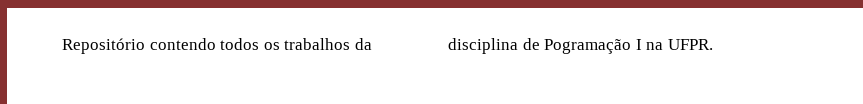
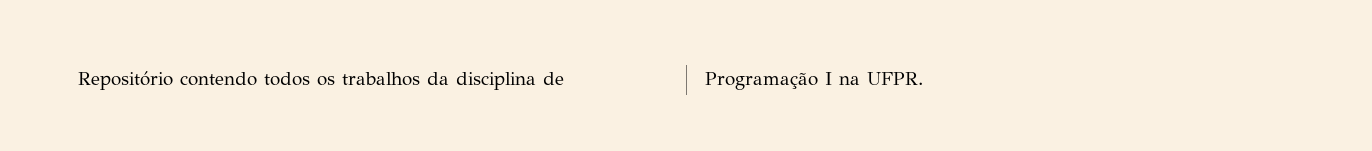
- Repositório contendo todos os trabalhos da disciplina de Pogramação I na UFPR.
+ Repositório contendo todos os trabalhos da disciplina de Programação I na UFPR.

